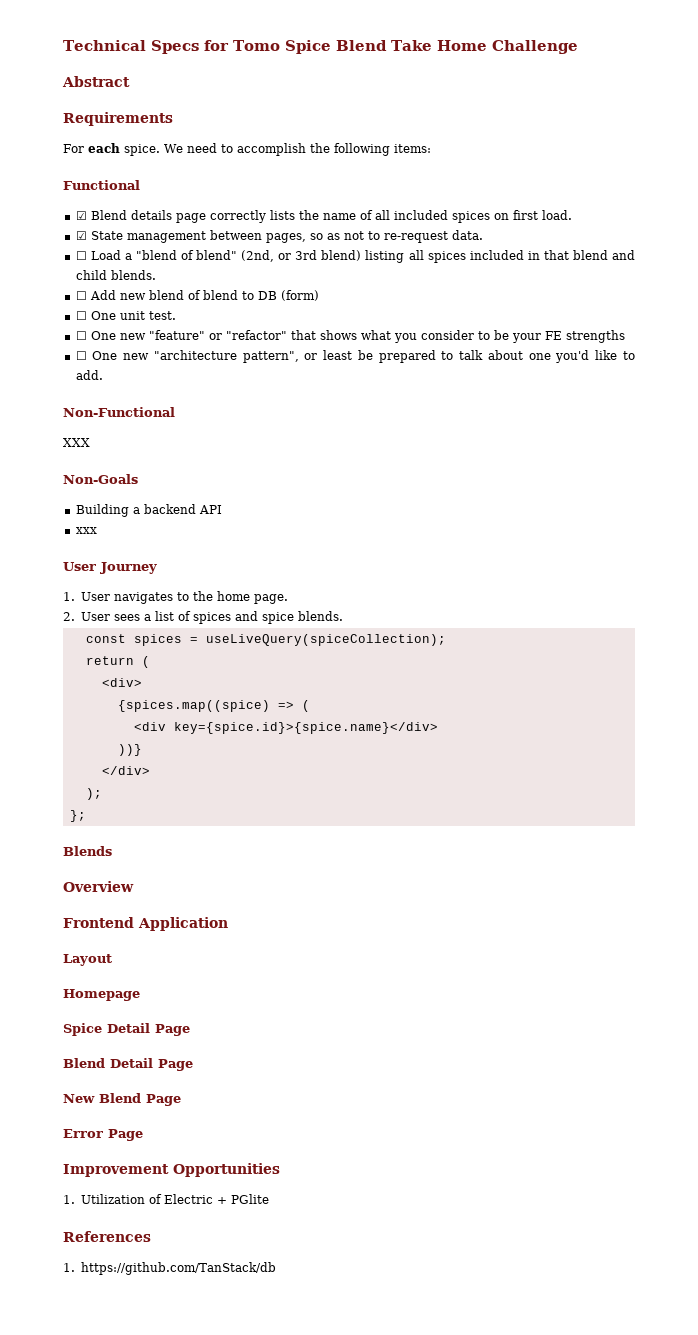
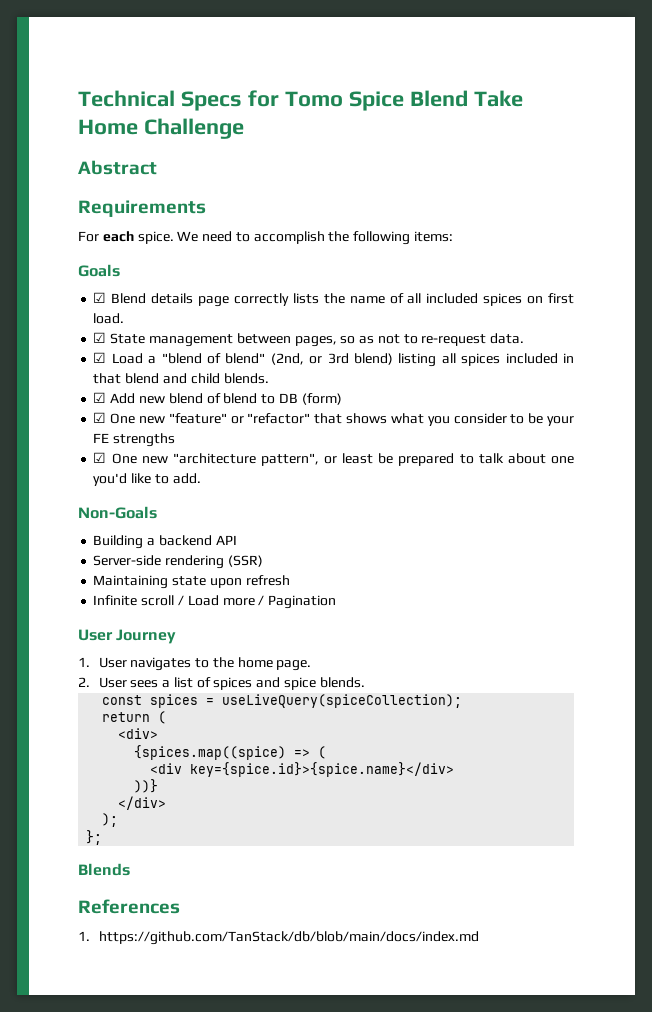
- Functional
+ Goals
- ☐ Load a "blend of blend" (2nd, or 3rd blend) listing all spices included in that blend and child blends.
+ ☑ Load a "blend of blend" (2nd, or 3rd blend) listing all spices included in that blend and child blends.
- ☐ Add new blend of blend to DB (form)
+ ☑ Add new blend of blend to DB (form)
- ☐ One unit test.
- ☐ One new "feature" or "refactor" that shows what you consider to be your FE strengths
+ ☑ One new "feature" or "refactor" that shows what you consider to be your FE strengths
- ☐ One new "architecture pattern", or least be prepared to talk about one you'd like to add.
+ ☑ One new "architecture pattern", or least be prepared to talk about one you'd like to add.
- Non-Functional
- XXX
- xxx
+ Server-side rendering (SSR)
+ Maintaining state upon refresh
+ Infinite scroll / Load more / Pagination
- Overview
- Frontend Application
- Layout
- Homepage
- Spice Detail Page
- Blend Detail Page
- New Blend Page
- Error Page
- Improvement Opportunities
- 1. Utilization of Electric + PGlite
- 1. https://github.com/TanStack/db
+ 1. https://github.com/TanStack/db/blob/main/docs/index.md

